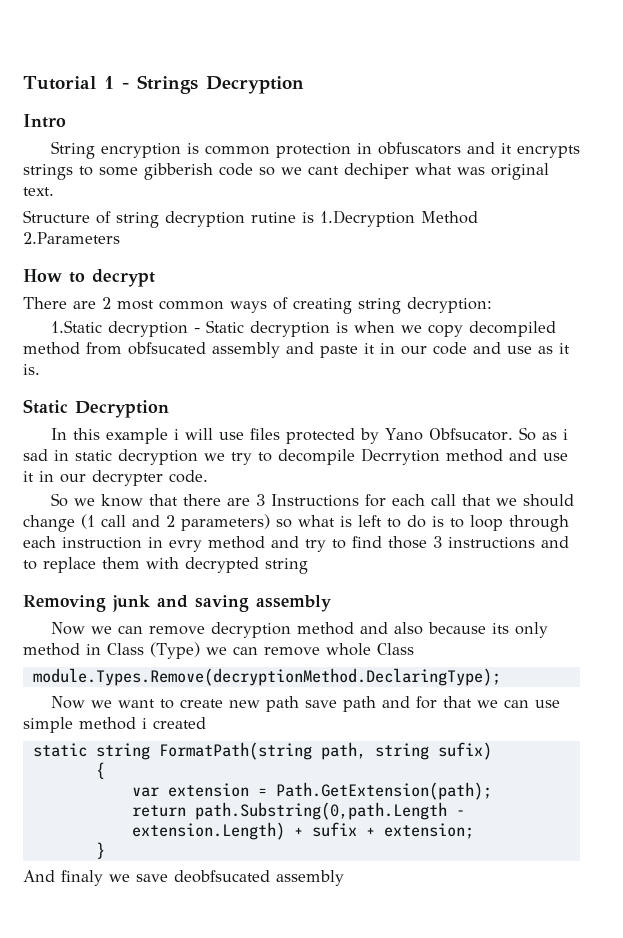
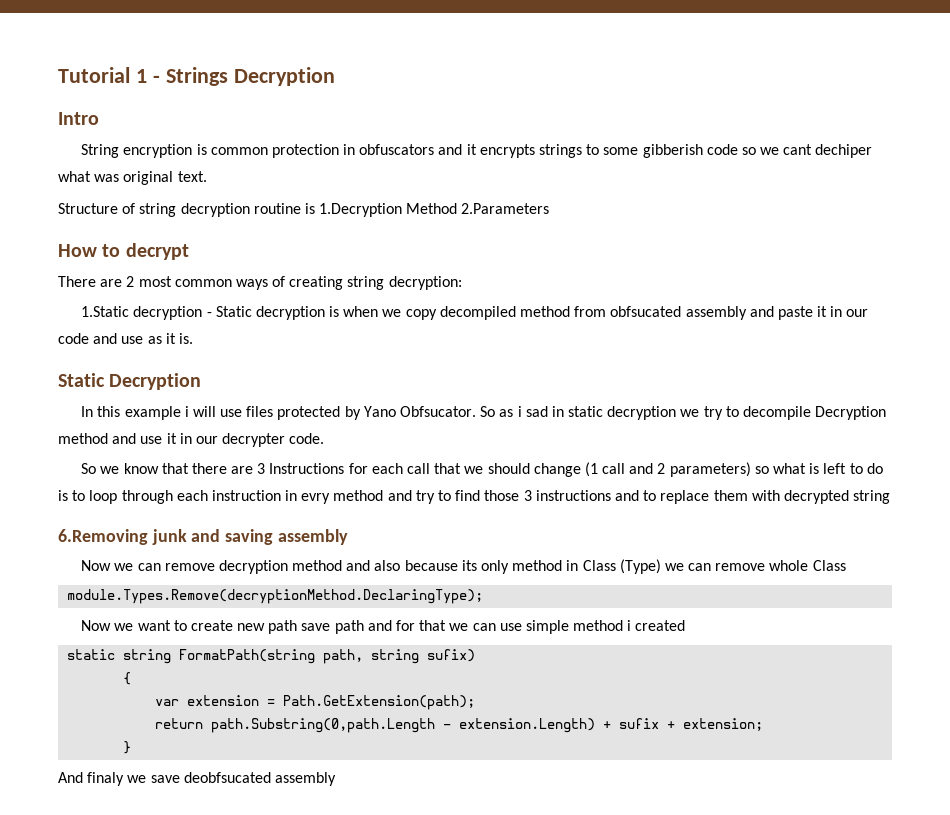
- Structure of string decryption rutine is 1.Decryption Method 2.Parameters
+ Structure of string decryption routine is 1.Decryption Method 2.Parameters
- So as i sad in static decryption we try to decompile Decrrytion method and use it in our decrypter code.
+ So as i sad in static decryption we try to decompile Decryption method and use it in our decrypter code.
- Removing junk and saving assembly
+ 6.Removing junk and saving assembly

